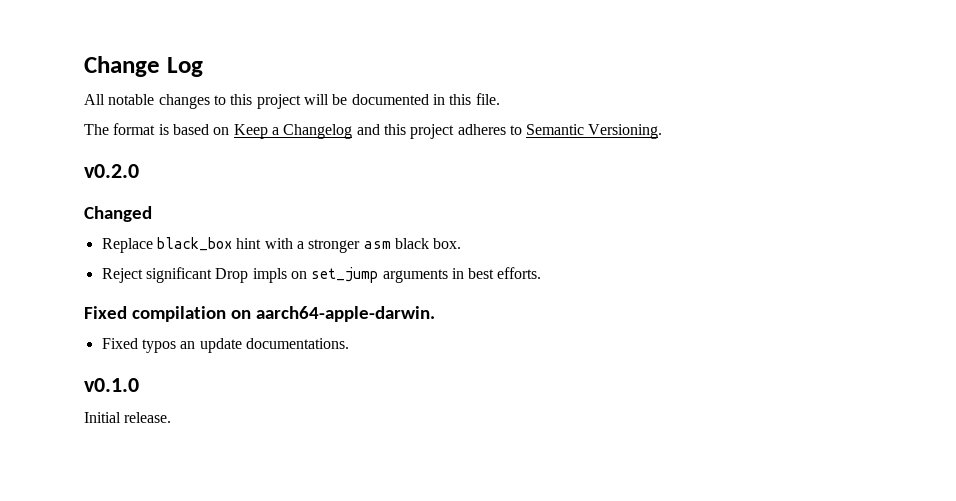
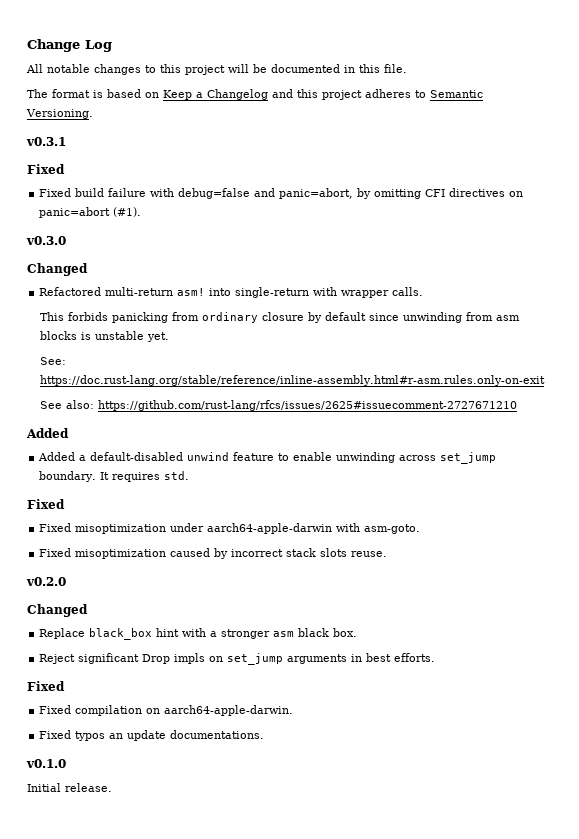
+ v0.3.1
+ Fixed
+ Fixed build failure with debug=false and panic=abort, by omitting CFI directives on panic=abort (#1).
+ v0.3.0
+ Changed
+ Refactored multi-return asm! into single-return with wrapper calls.
+ This forbids panicking from ordinary closure by default since unwinding from asm blocks is unstable yet.
+ See: https://doc.rust-lang.org/stable/reference/inline-assembly.html#r-asm.rules.only-on-exit
+ See also: https://github.com/rust-lang/rfcs/issues/2625#issuecomment-2727671210
+ Added
+ Added a default-disabled unwind feature to enable unwinding across set_jump boundary. It requires std.
+ Fixed
+ Fixed misoptimization under aarch64-apple-darwin with asm-goto.
+ Fixed misoptimization caused by incorrect stack slots reuse.
  Reject significant Drop impls on set_jump arguments in best efforts.
+ Fixed

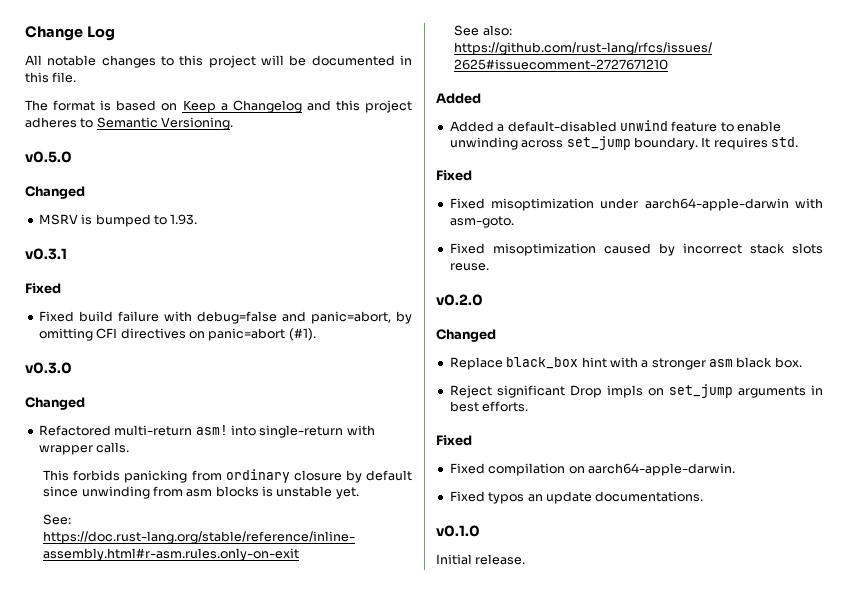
+ v0.5.0
+ Changed
+ MSRV is bumped to 1.93.

